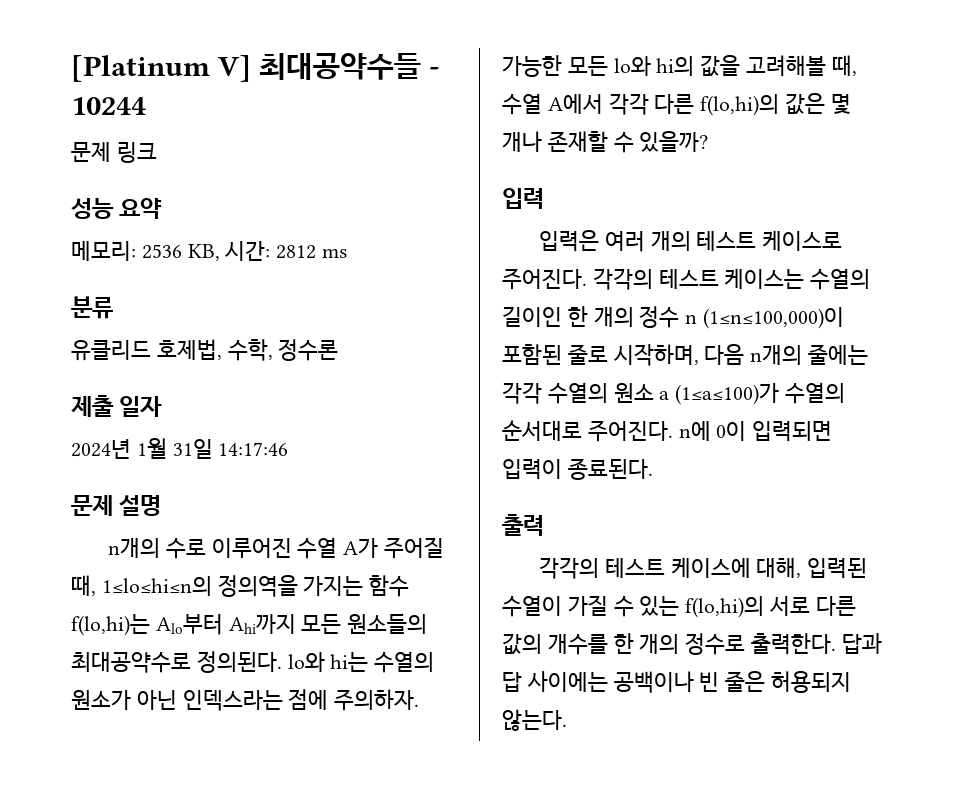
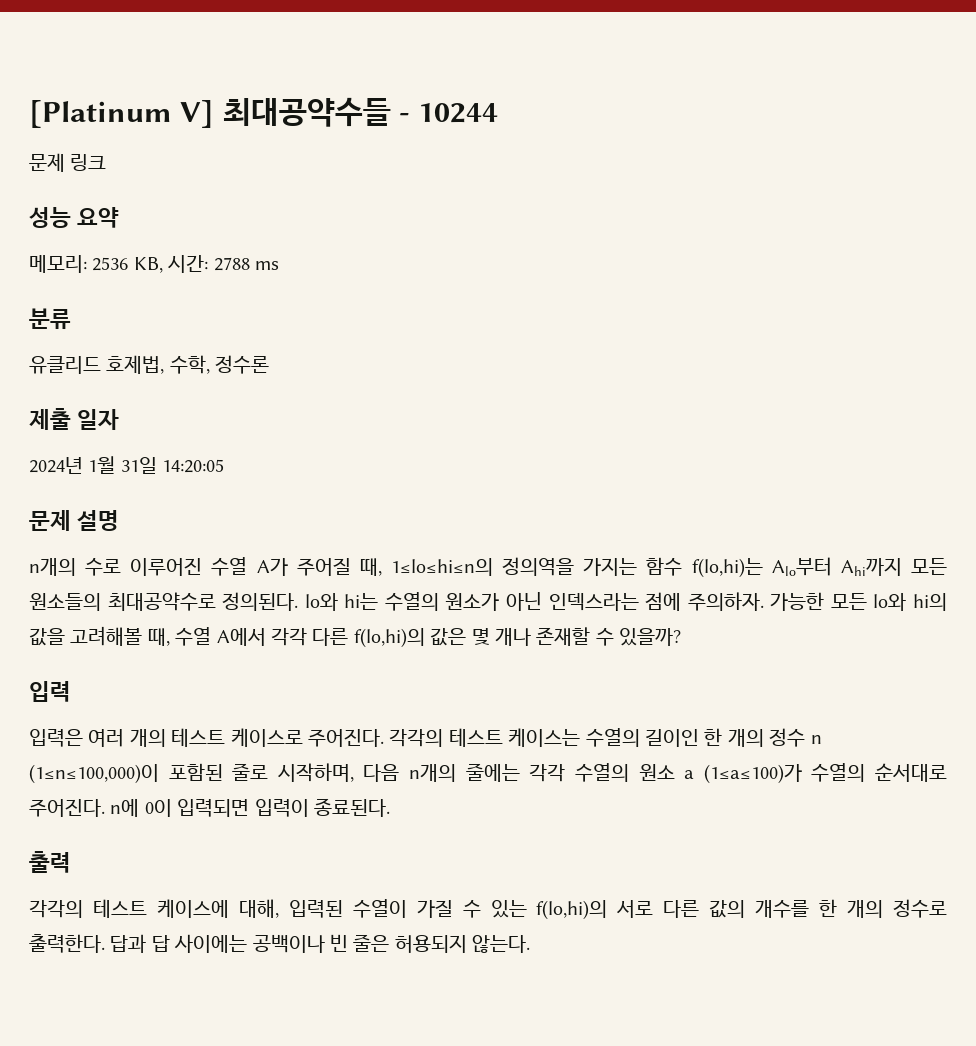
- 메모리: 2536 KB, 시간: 2812 ms
+ 메모리: 2536 KB, 시간: 2788 ms
- 2024년 1월 31일 14:17:46
+ 2024년 1월 31일 14:20:05

